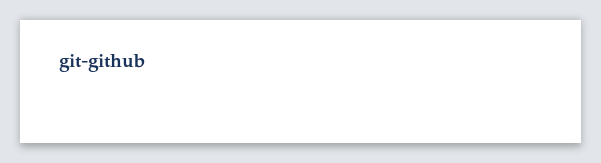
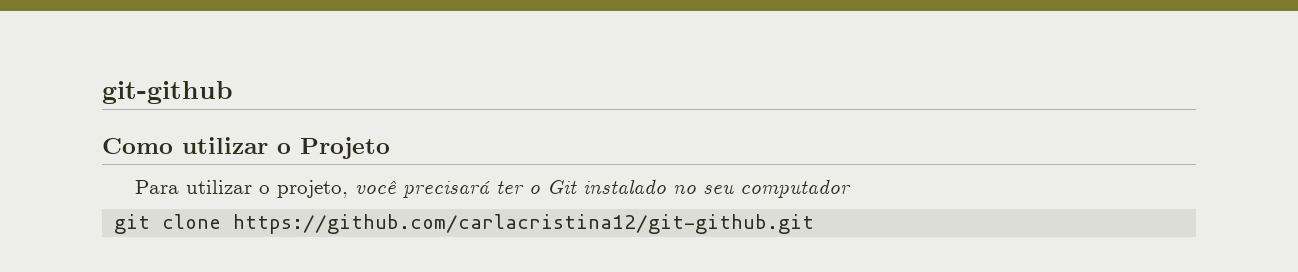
+ Como utilizar o Projeto
+ Para utilizar o projeto, você precisará ter o Git instalado no seu computador
+ git clone https://github.com/carlacristina12/git-github.git

